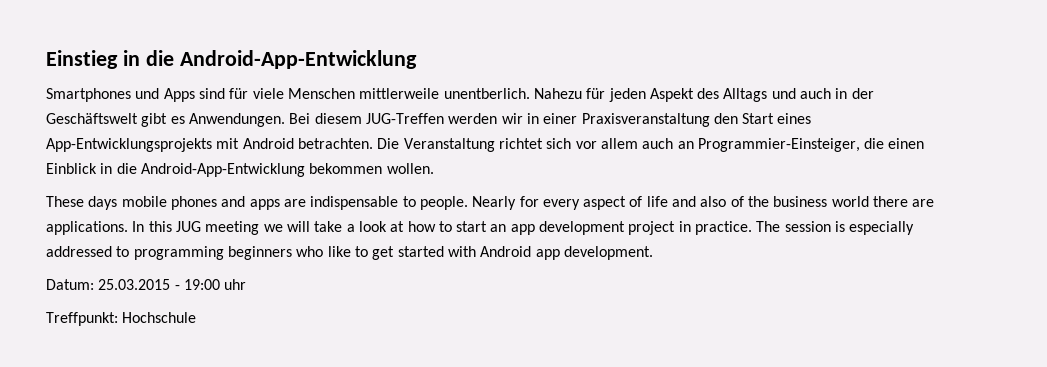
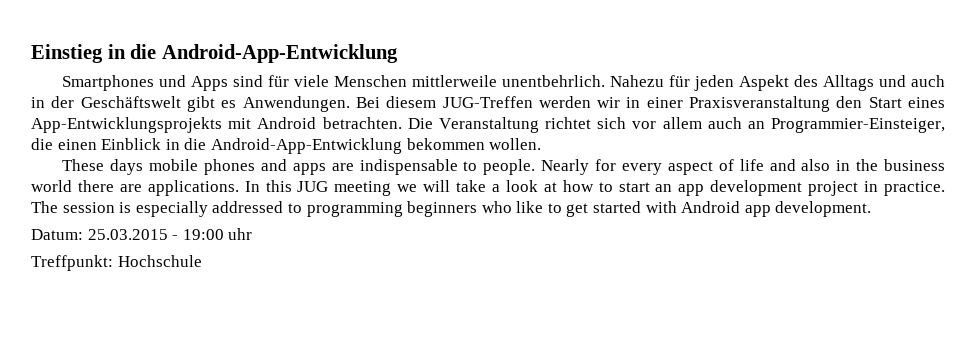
- Smartphones und Apps sind für viele Menschen mittlerweile unentberlich.
+ Smartphones und Apps sind für viele Menschen mittlerweile unentbehrlich.
- Nearly for every aspect of life and also of the business world there are applications.
+ Nearly for every aspect of life and also in the business world there are applications.

